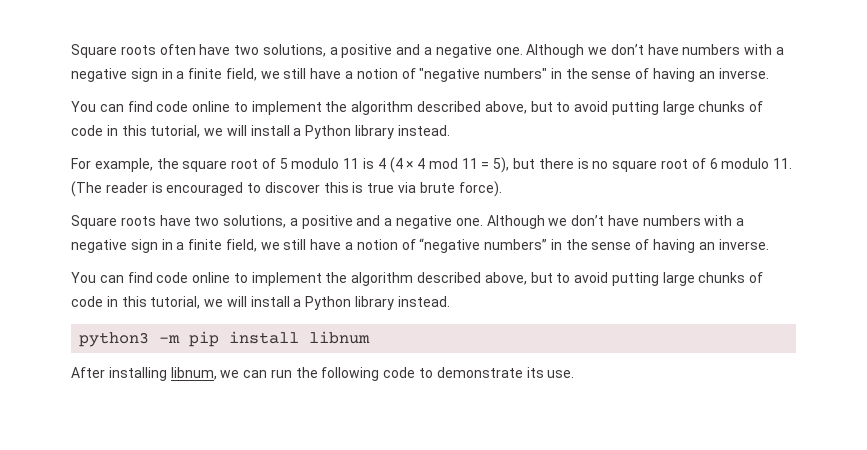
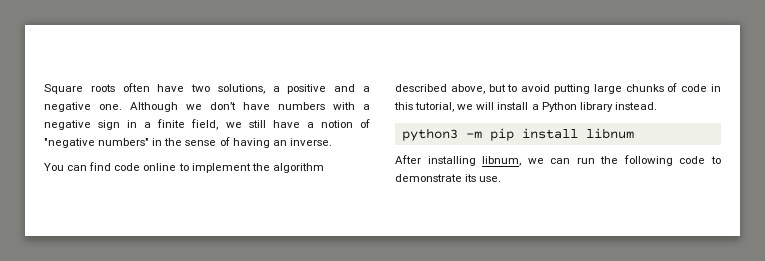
- For example, the square root of 5 modulo 11 is 4 (4 × 4 mod 11 = 5), but there is no square root of 6 modulo 11. (The reader is encouraged to discover this is true via brute force).
- Square roots have two solutions, a positive and a negative one. Although we don’t have numbers with a negative sign in a finite field, we still have a notion of “negative numbers” in the sense of having an inverse.
- You can find code online to implement the algorithm described above, but to avoid putting large chunks of code in this tutorial, we will install a Python library instead.

